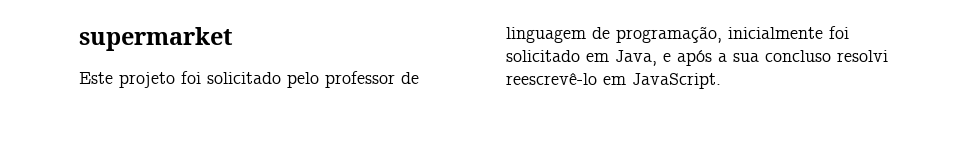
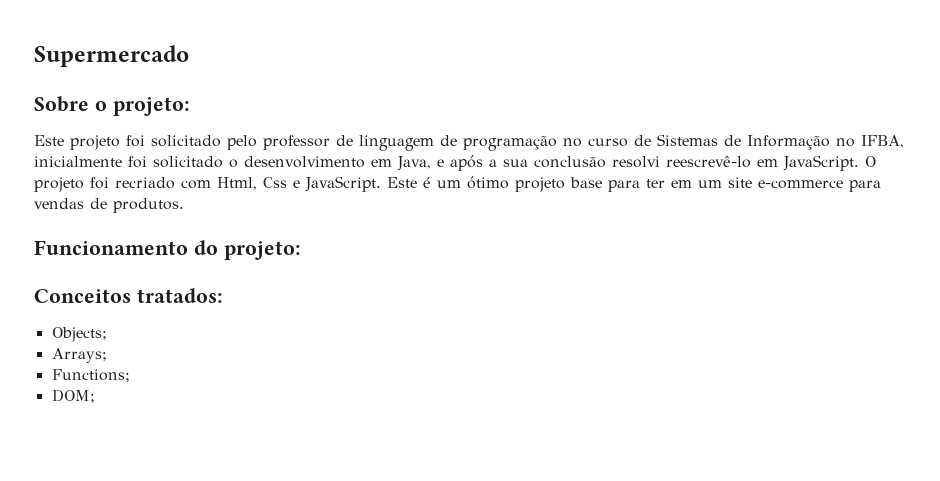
- supermarket
+ Supermercado
+ Sobre o projeto:
- Este projeto foi solicitado pelo professor de linguagem de programação, inicialmente foi solicitado em Java, e após a sua concluso resolvi reescrevê-lo em JavaScript.
+ Este projeto foi solicitado pelo professor de linguagem de programação no curso de Sistemas de Informação no IFBA, inicialmente foi solicitado o desenvolvimento em Java, e após a sua conclusão resolvi reescrevê-lo em JavaScript.
+ O projeto foi recriado com Html, Css e JavaScript. Este é um ótimo projeto base para ter em um site e-commerce para vendas de produtos.
+ Funcionamento do projeto:
+ Conceitos tratados:
+ Objects;
+ Arrays;
+ Functions;
+ DOM;

